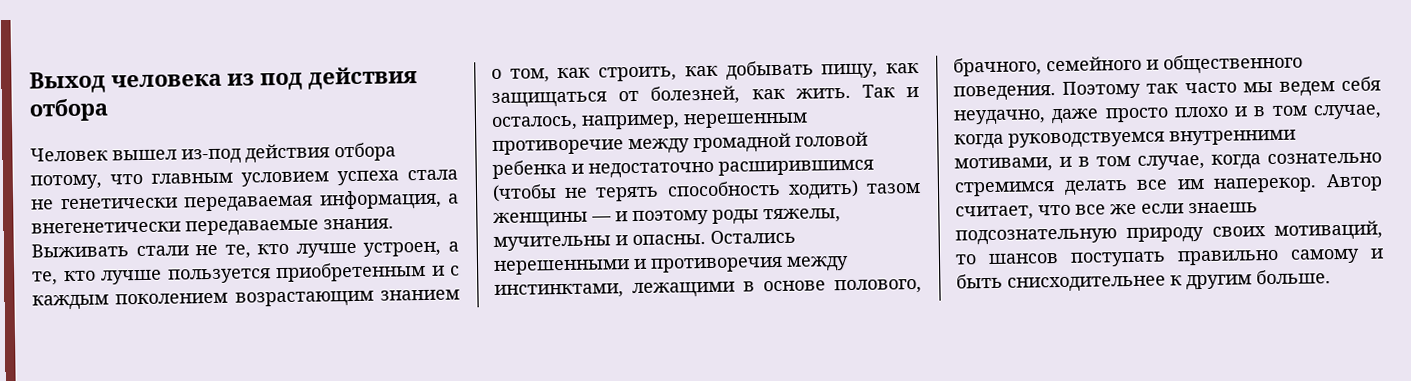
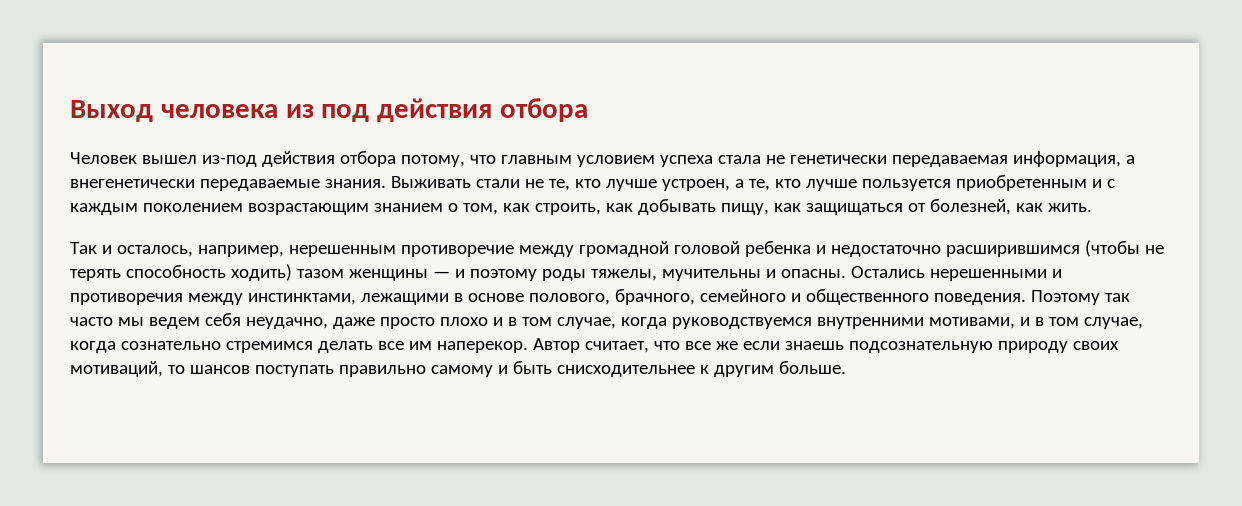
- Выживать стали не те, кто лучше устроен, а те, кто лучше пользуется приобретенным и с каждым поколением возрастающим знанием о том, как строить, как добывать пищу, как защищаться от болезней, как жить. Так и осталось, например, нерешенным противоречие между громадной головой ребенка и недостаточно расширившимся (чтобы не терять способность ходить) тазом женщины — и поэтому роды тяжелы, мучительны и опасны.
+ Выживать стали не те, кто лучше устроен, а те, кто лучше пользуется приобретенным и с каждым поколением возрастающим знанием о том, как строить, как добывать пищу, как защищаться от болезней, как жить.
+ Так и осталось, например, нерешенным противоречие между громадной головой ребенка и недостаточно расширившимся (чтобы не терять способность ходить) тазом женщины — и поэтому роды тяжелы, мучительны и опасны.

